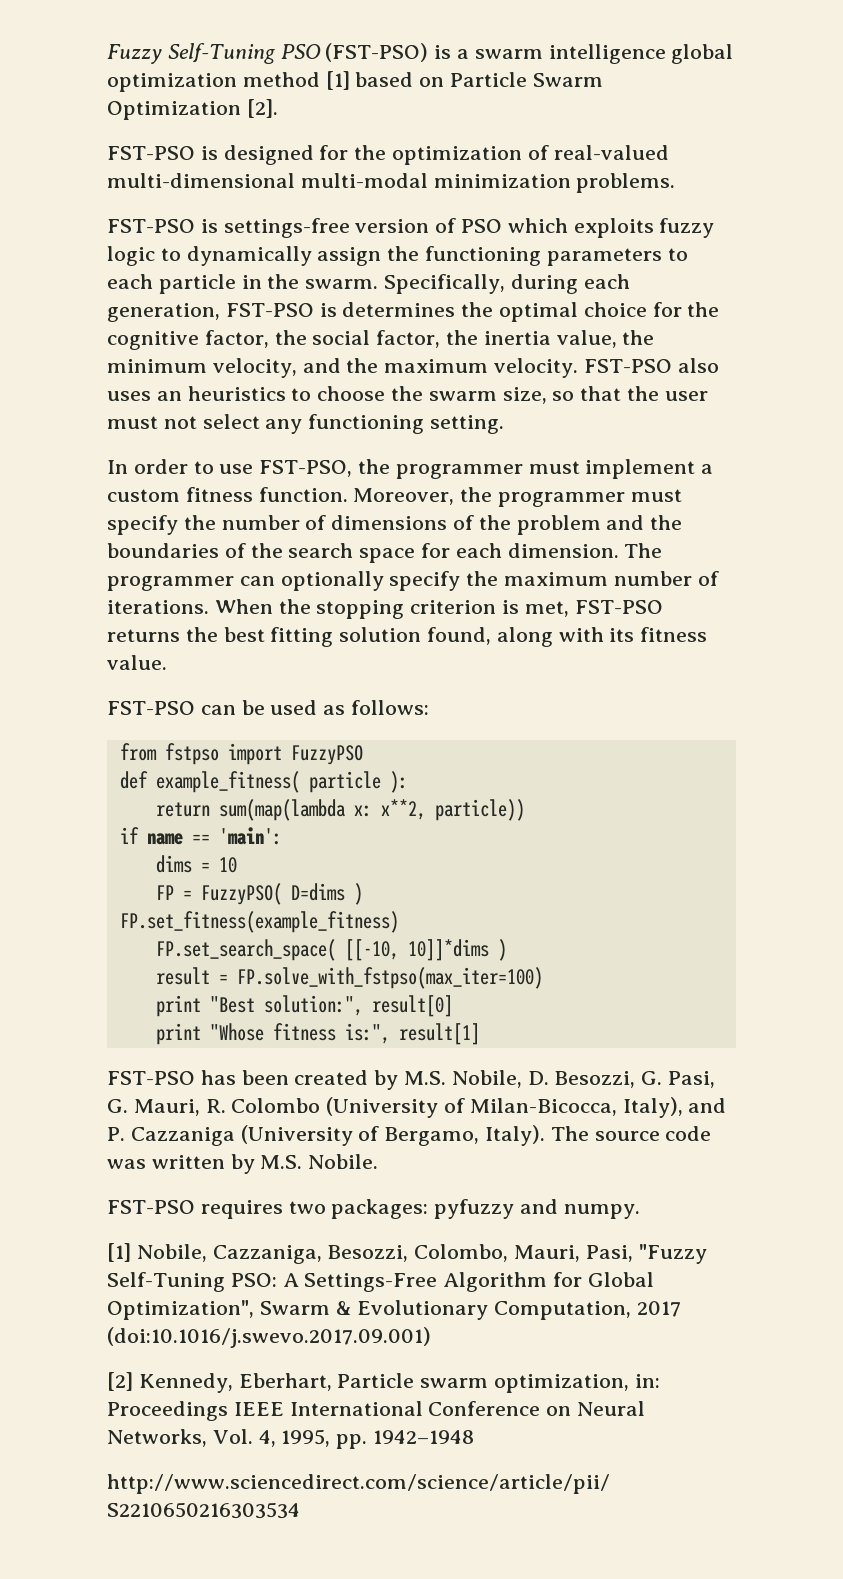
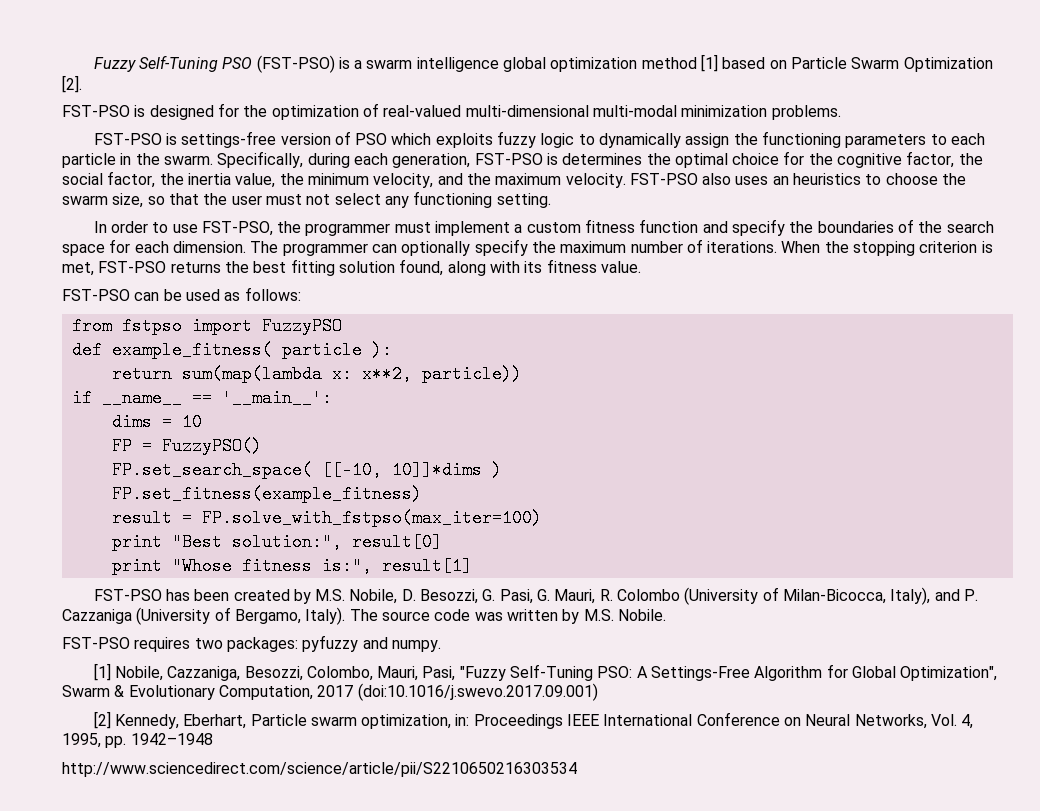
- In order to use FST-PSO, the programmer must implement a custom fitness function. Moreover, the programmer must specify the number of dimensions of the problem and the boundaries of the search space for each dimension.
+ In order to use FST-PSO, the programmer must implement a custom fitness function and specify the boundaries of the search space for each dimension.
- if name == 'main':
+ if __name__ == '__main__':
- FP = FuzzyPSO( D=dims )
- FP.set_fitness(example_fitness)
+ FP = FuzzyPSO()
+ FP.set_fitness(example_fitness)

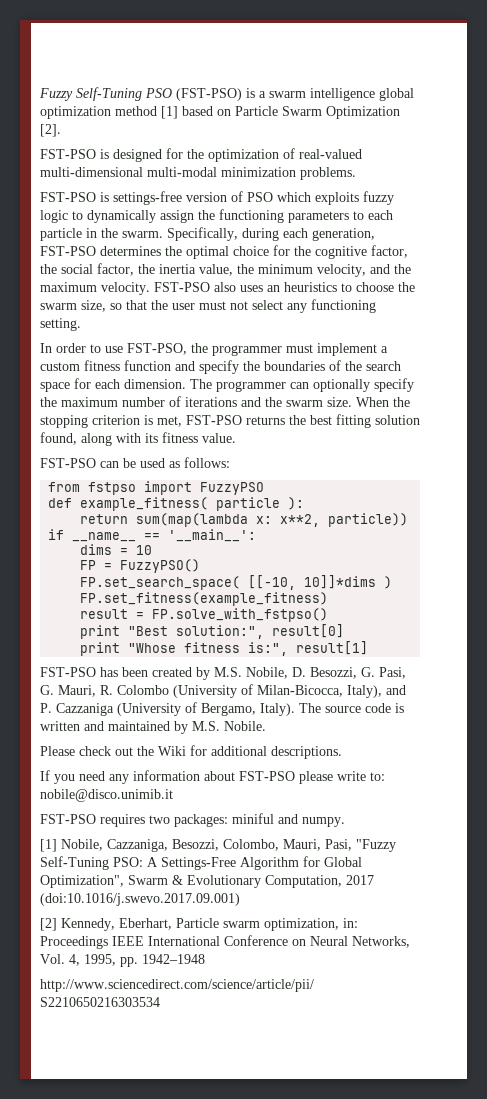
- Specifically, during each generation, FST-PSO is determines the optimal choice for the cognitive factor, the social factor, the inertia value, the minimum velocity, and the maximum velocity.
+ Specifically, during each generation, FST-PSO determines the optimal choice for the cognitive factor, the social factor, the inertia value, the minimum velocity, and the maximum velocity.
- The programmer can optionally specify the maximum number of iterations.
+ The programmer can optionally specify the maximum number of iterations and the swarm size.
- result = FP.solve_with_fstpso(max_iter=100)
+ result = FP.solve_with_fstpso()
- The source code was written by M.S. Nobile.
+ The source code is written and maintained by M.S. Nobile.
+ Please check out the Wiki for additional descriptions.
+ If you need any information about FST-PSO please write to: nobile@disco.unimib.it
- FST-PSO requires two packages: pyfuzzy and numpy.
+ FST-PSO requires two packages: miniful and numpy.

